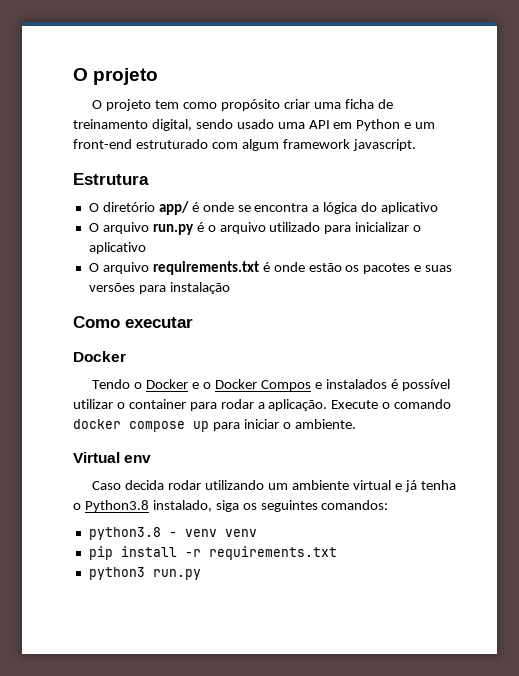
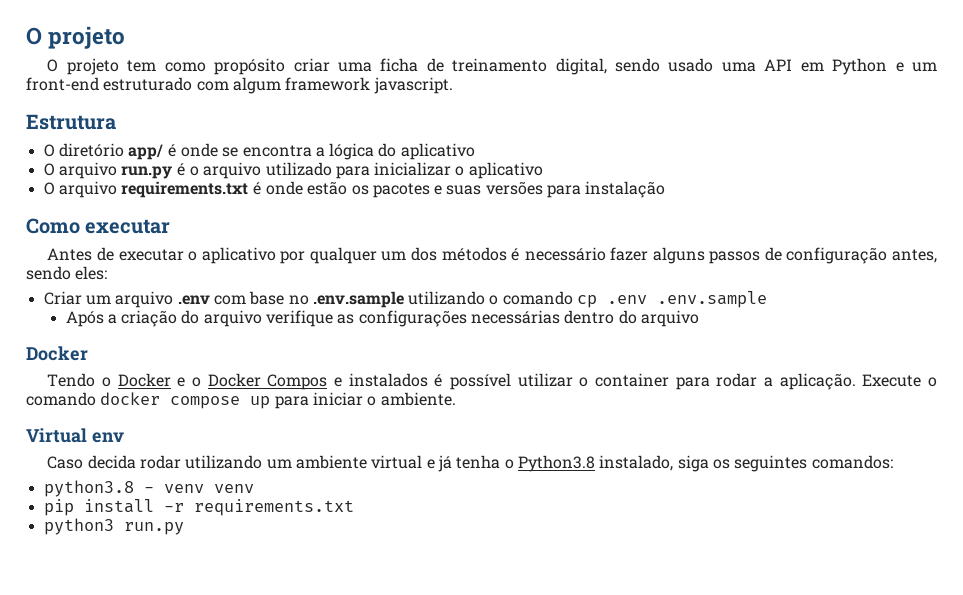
+ Antes de executar o aplicativo por qualquer um dos métodos é necessário fazer alguns passos de configuração antes, sendo eles:
+ Criar um arquivo .env com base no .env.sample utilizando o comando cp .env .env.sample
+ Após a criação do arquivo verifique as configurações necessárias dentro do arquivo

